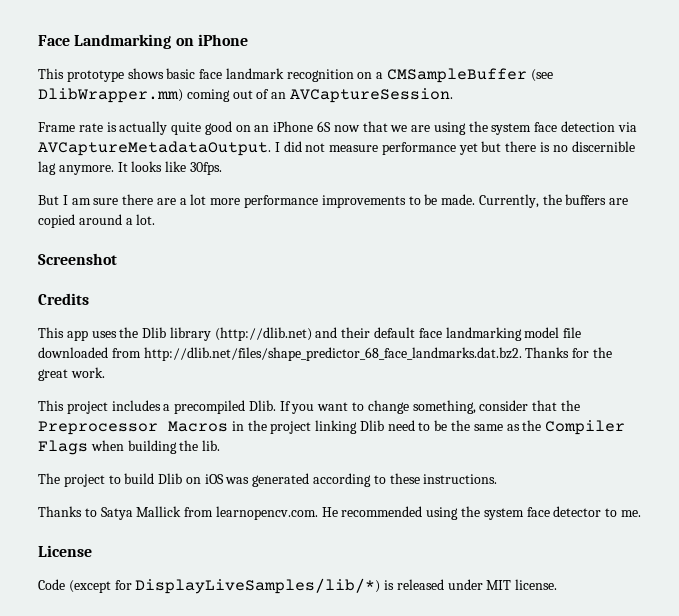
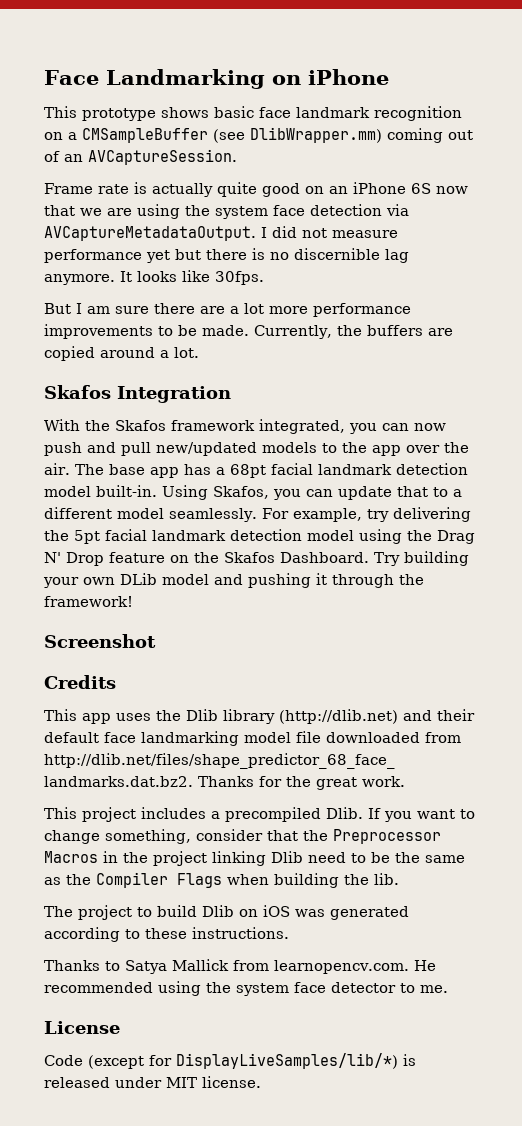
+ Skafos Integration
+ With the Skafos framework integrated, you can now push and pull new/updated models to the app over the air. The base app has a 68pt facial landmark detection model built-in. Using Skafos, you can update that to a different model seamlessly. For example, try delivering the 5pt facial landmark detection model using the Drag N' Drop feature on the Skafos Dashboard. Try building your own DLib model and pushing it through the framework!

